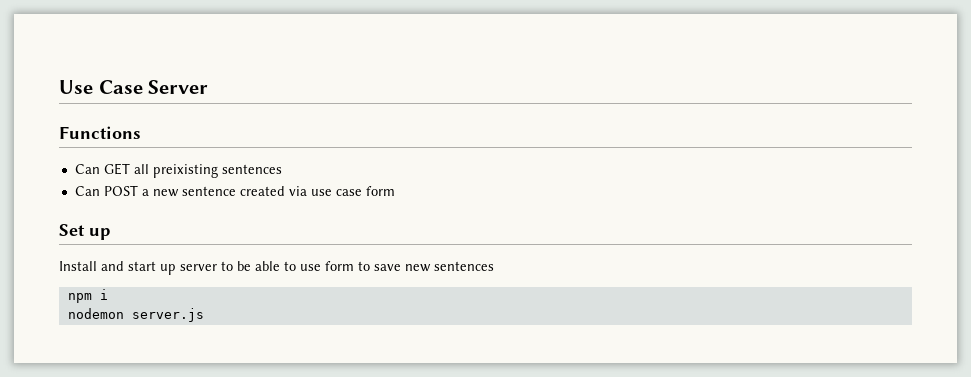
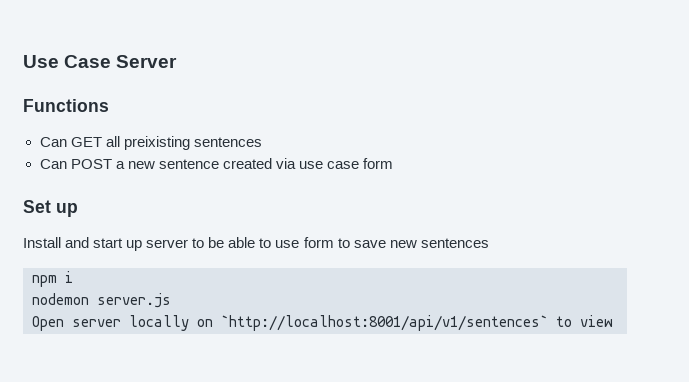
+ Open server locally on `http://localhost:8001/api/v1/sentences` to view

